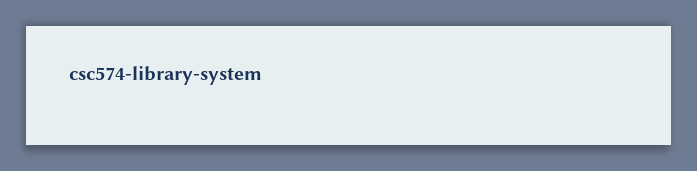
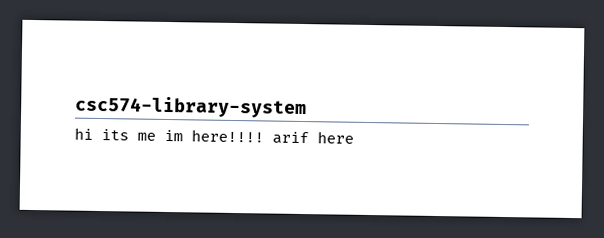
+ hi its me im here!!!! arif here

